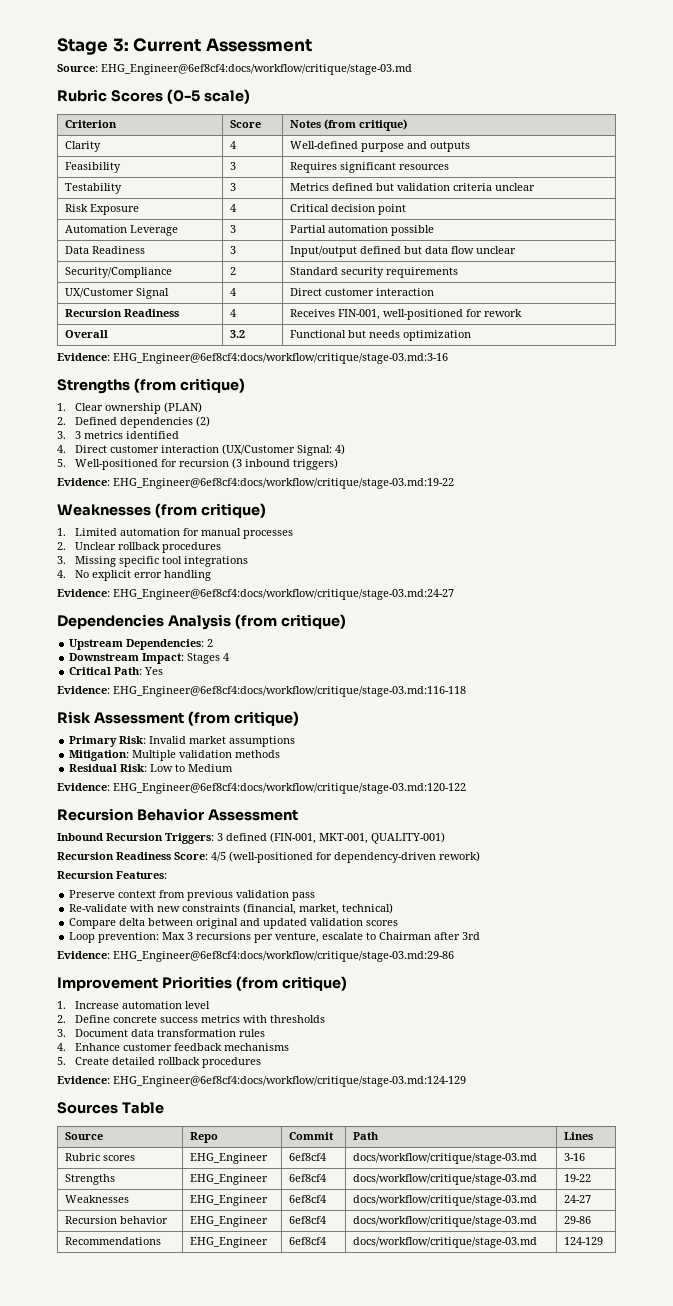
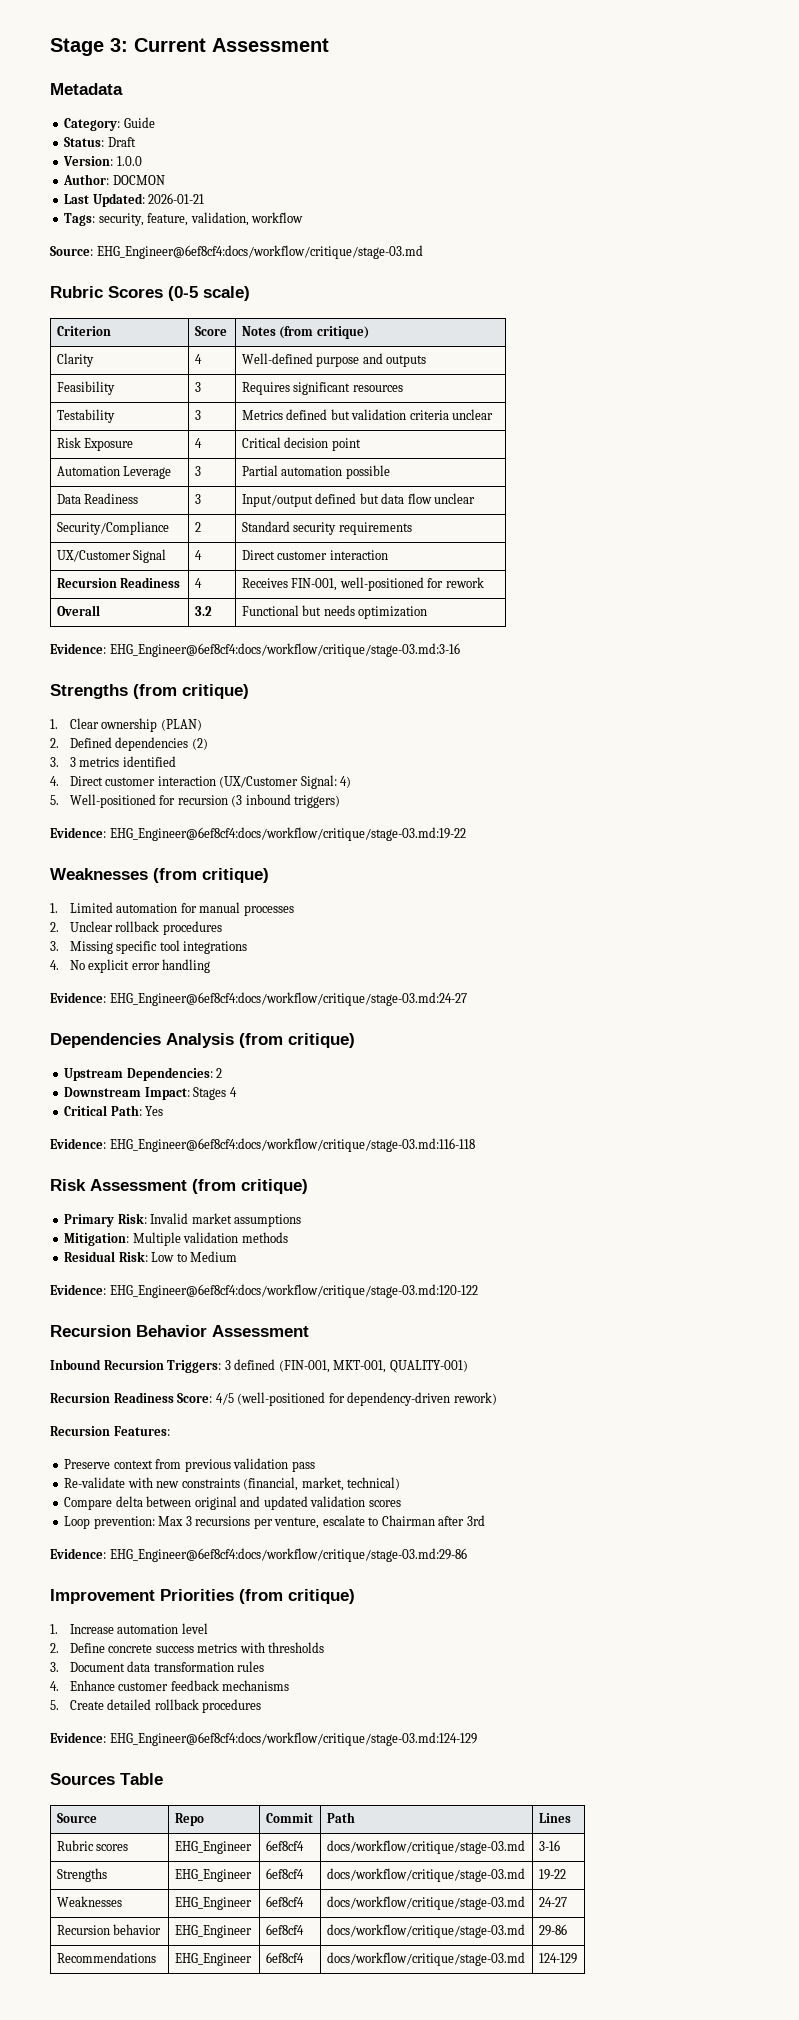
+ Metadata
+ Category: Guide
+ Status: Draft
+ Version: 1.0.0
+ Author: DOCMON
+ Last Updated: 2026-01-21
+ Tags: security, feature, validation, workflow

